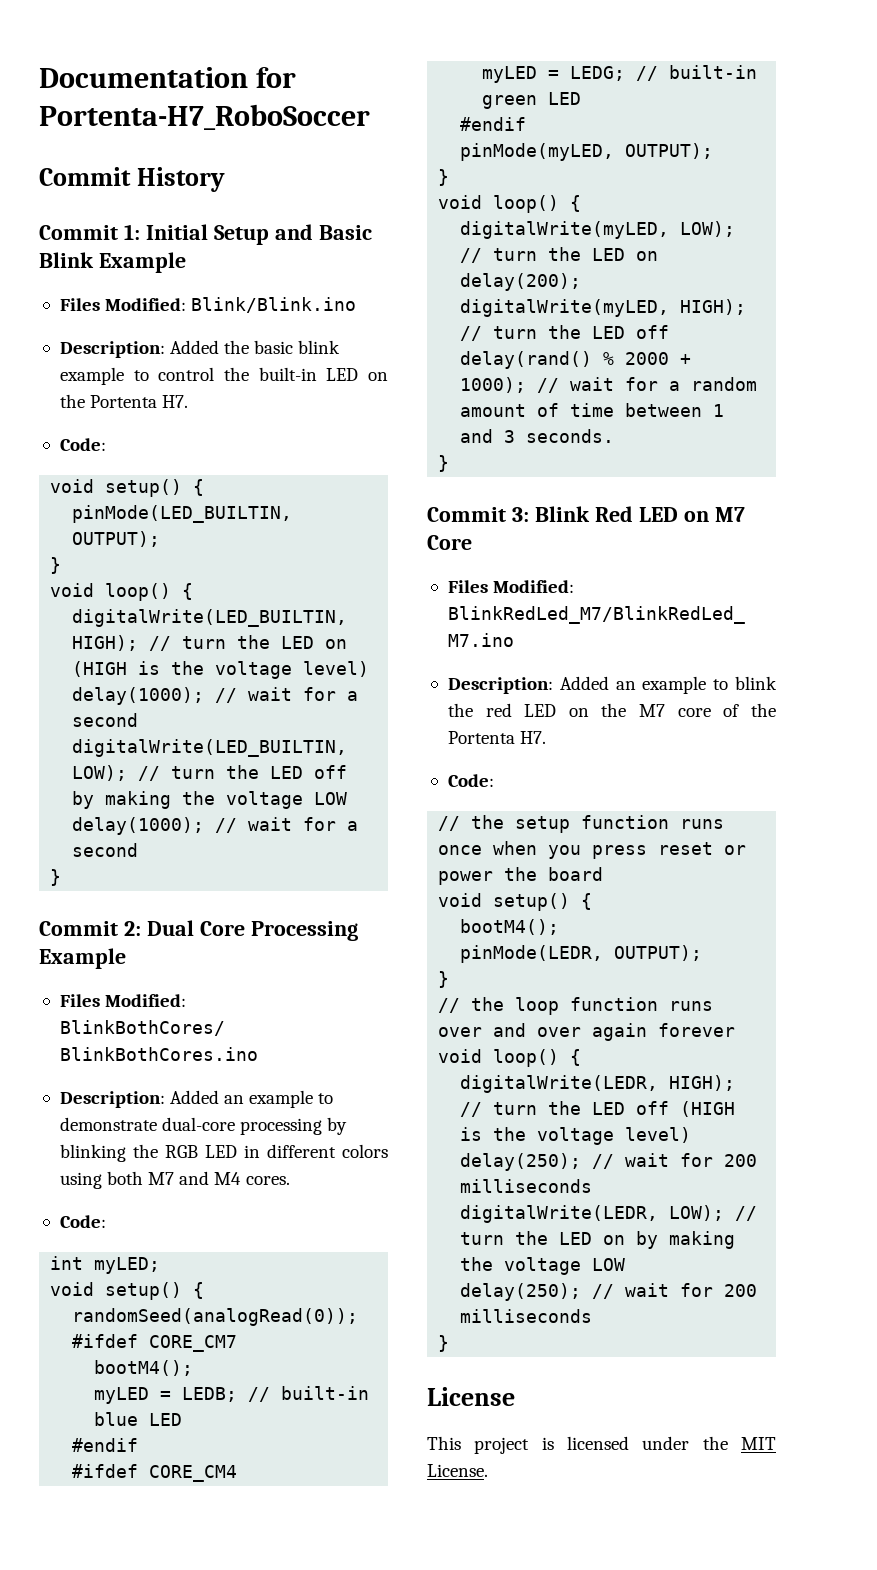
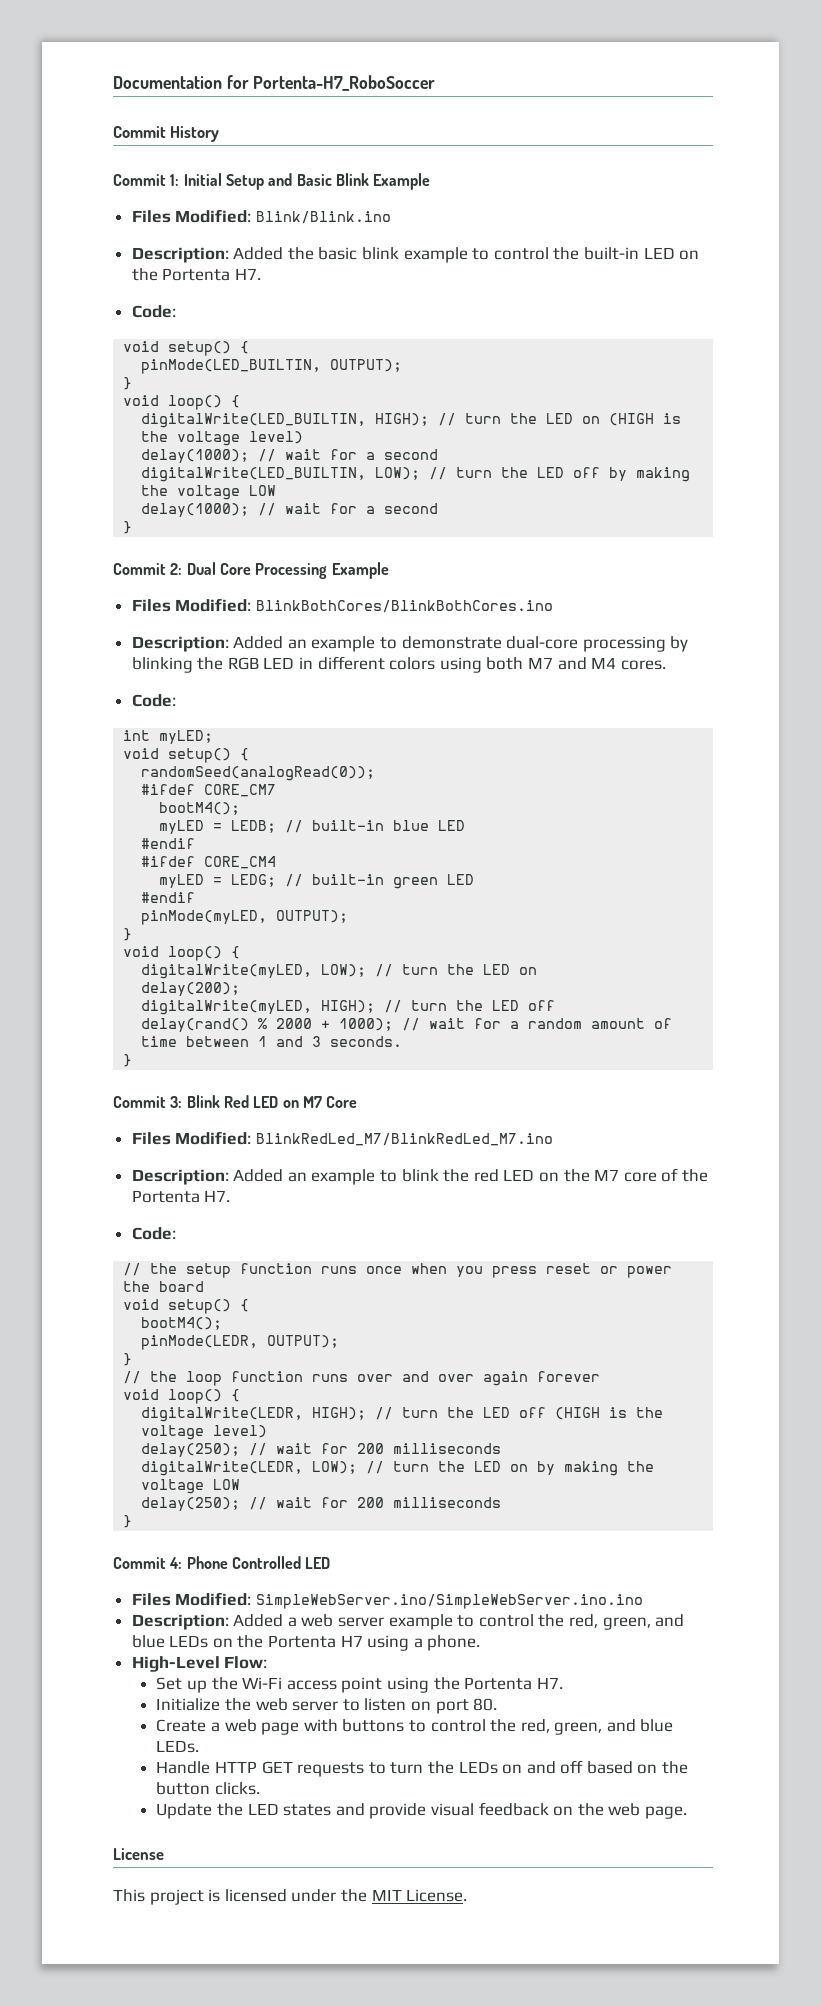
+ Commit 4: Phone Controlled LED
+ Files Modified: SimpleWebServer.ino/SimpleWebServer.ino.ino
+ Description: Added a web server example to control the red, green, and blue LEDs on the Portenta H7 using a phone.
+ High-Level Flow:
+ Set up the Wi-Fi access point using the Portenta H7.
+ Initialize the web server to listen on port 80.
+ Create a web page with buttons to control the red, green, and blue LEDs.
+ Handle HTTP GET requests to turn the LEDs on and off based on the button clicks.
+ Update the LED states and provide visual feedback on the web page.

